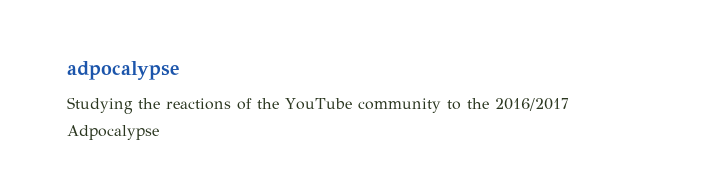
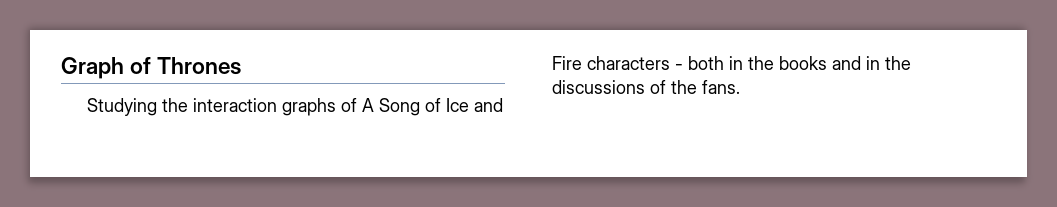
- adpocalypse
+ Graph of Thrones
- Studying the reactions of the YouTube community to the 2016/2017 Adpocalypse
+ Studying the interaction graphs of A Song of Ice and Fire characters - both in the books and in the discussions of the fans.

